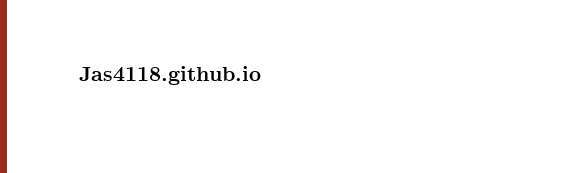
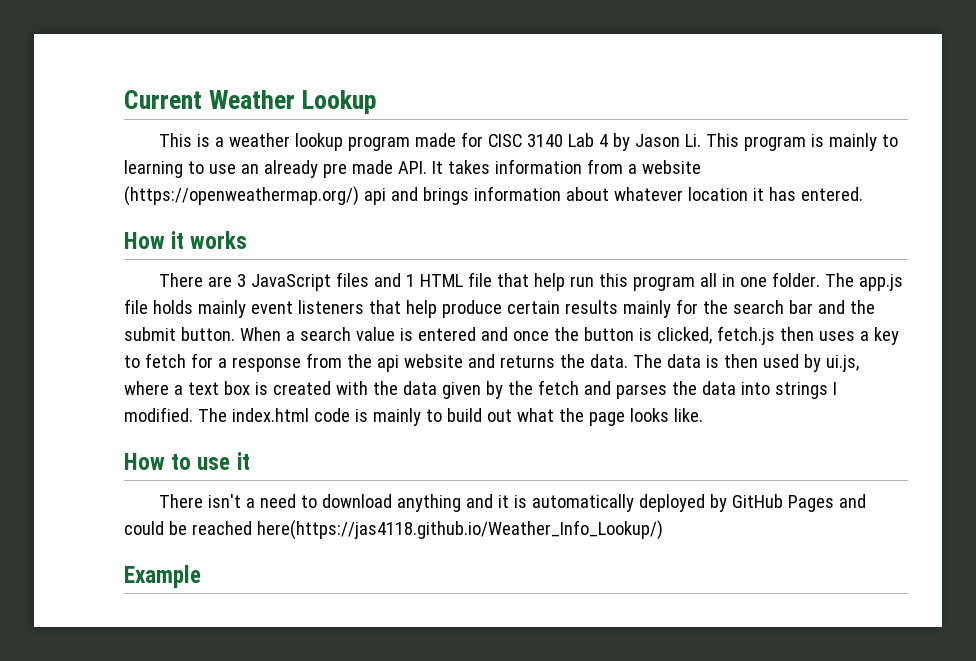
- Jas4118.github.io
+ Current Weather Lookup
+ This is a weather lookup program made for CISC 3140 Lab 4 by Jason Li. This program is mainly to learning to use an already pre made API. It takes information from a website (https://openweathermap.org/) api and brings information about whatever location it has entered.
+ How it works
+ There are 3 JavaScript files and 1 HTML file that help run this program all in one folder. The app.js file holds mainly event listeners that help produce certain results mainly for the search bar and the submit button. When a search value is entered and once the button is clicked, fetch.js then uses a key to fetch for a response from the api website and returns the data. The data is then used by ui.js, where a text box is created with the data given by the fetch and parses the data into strings I modified. The index.html code is mainly to build out what the page looks like.
+ How to use it
+ There isn't a need to download anything and it is automatically deployed by GitHub Pages and could be reached here(https://jas4118.github.io/Weather_Info_Lookup/)
+ Example

